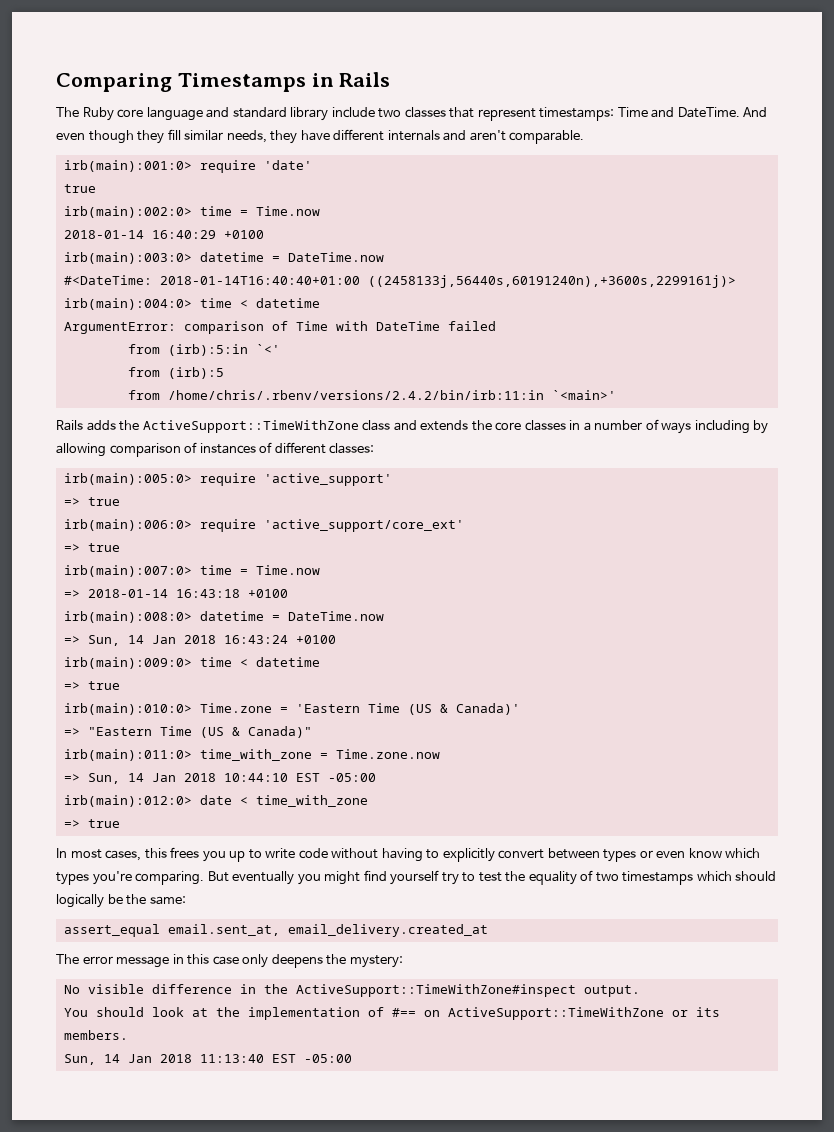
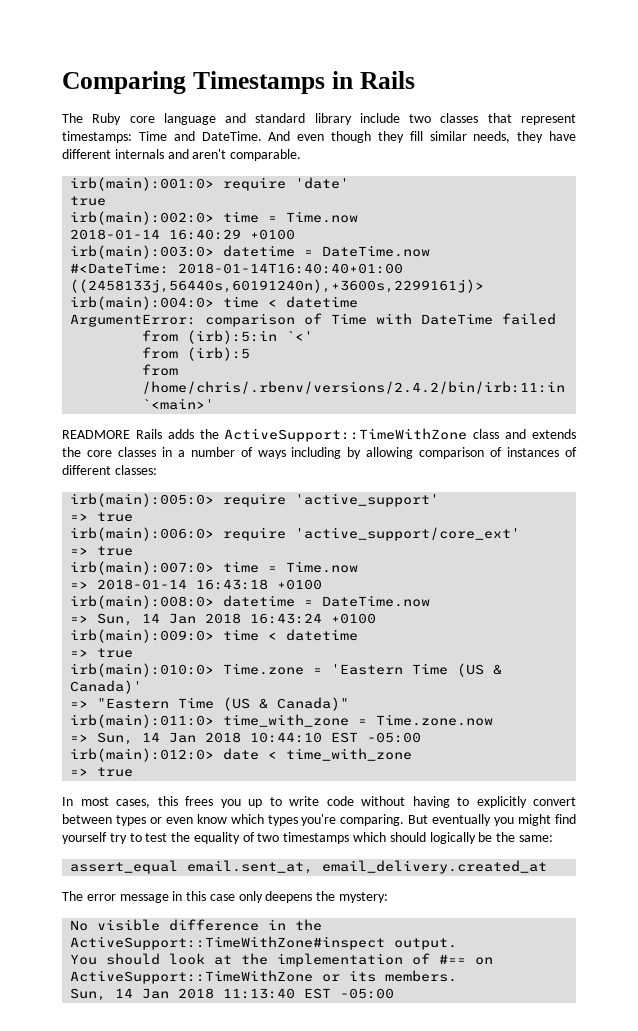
- Rails adds the ActiveSupport::TimeWithZone class and extends the core classes in a number of ways including by allowing comparison of instances of different classes:
+ READMORE Rails adds the ActiveSupport::TimeWithZone class and extends the core classes in a number of ways including by allowing comparison of instances of different classes:

